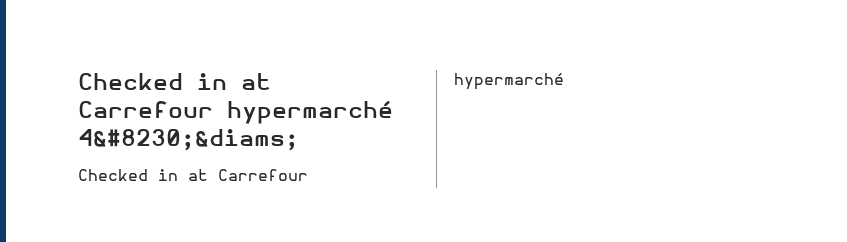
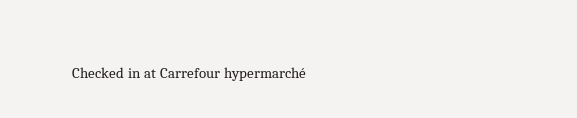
- Checked in at Carrefour hypermarché 4&#8230;&diams;

